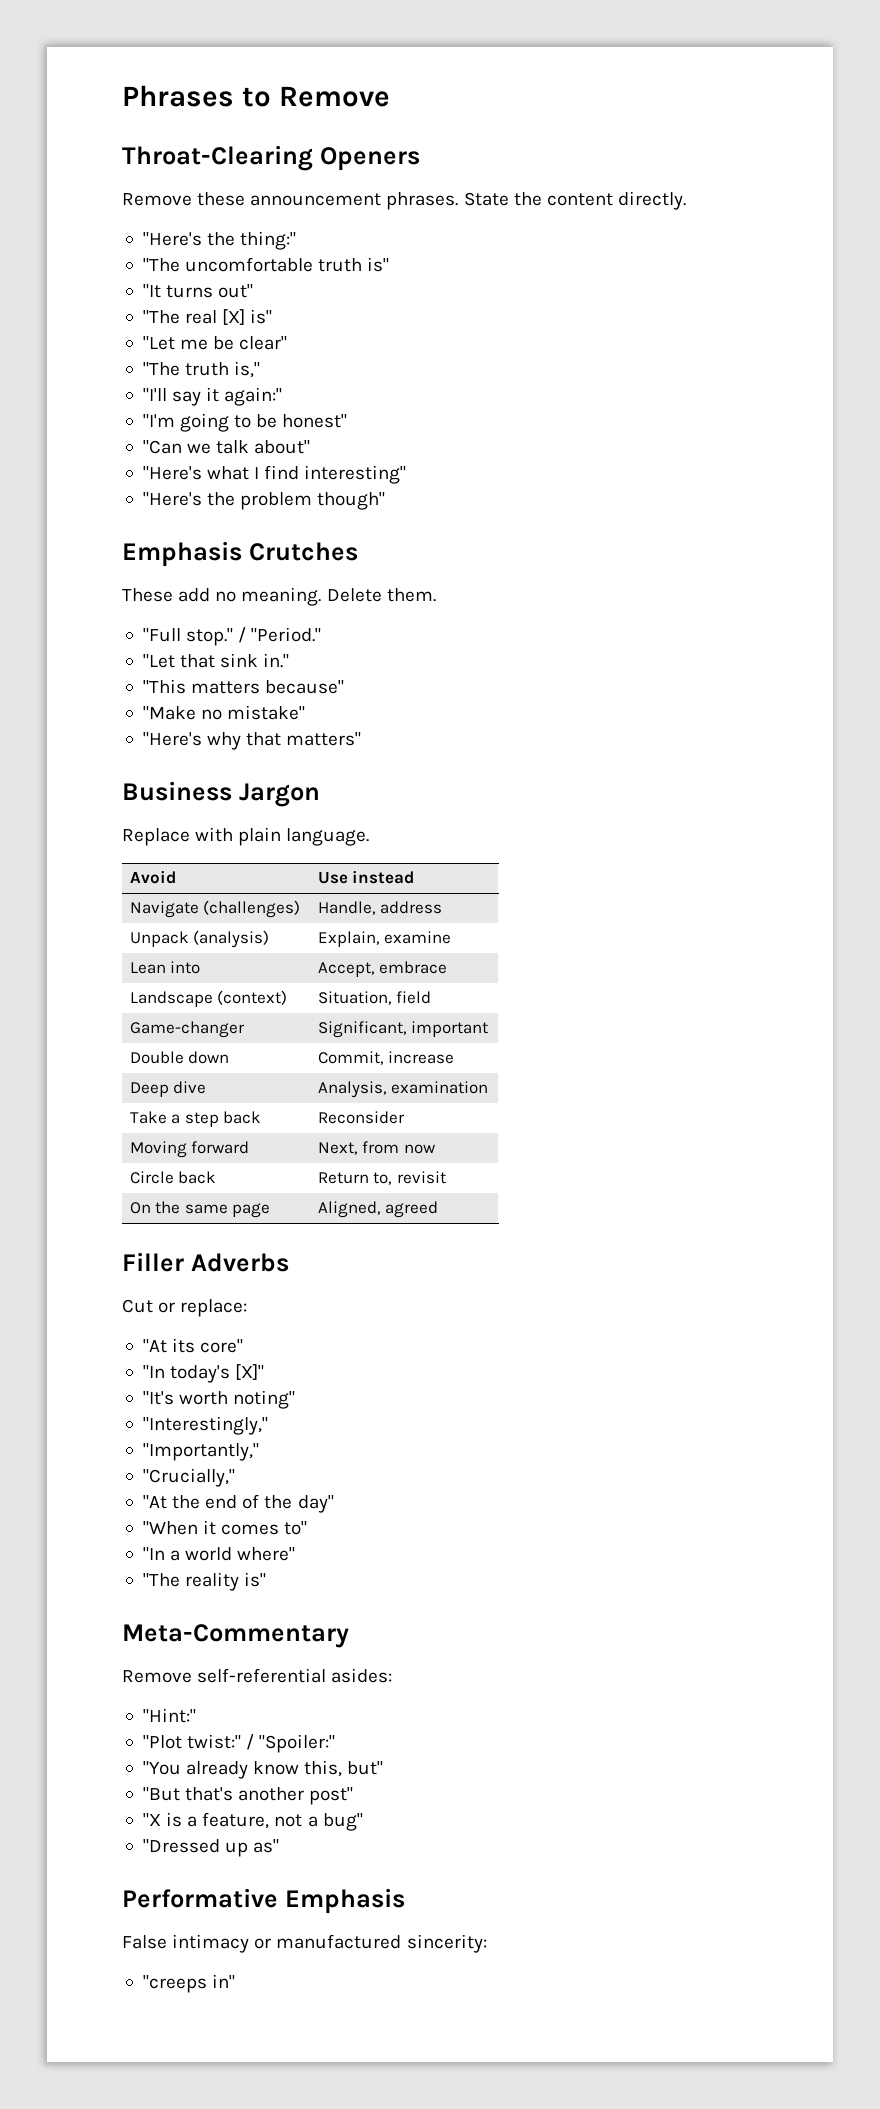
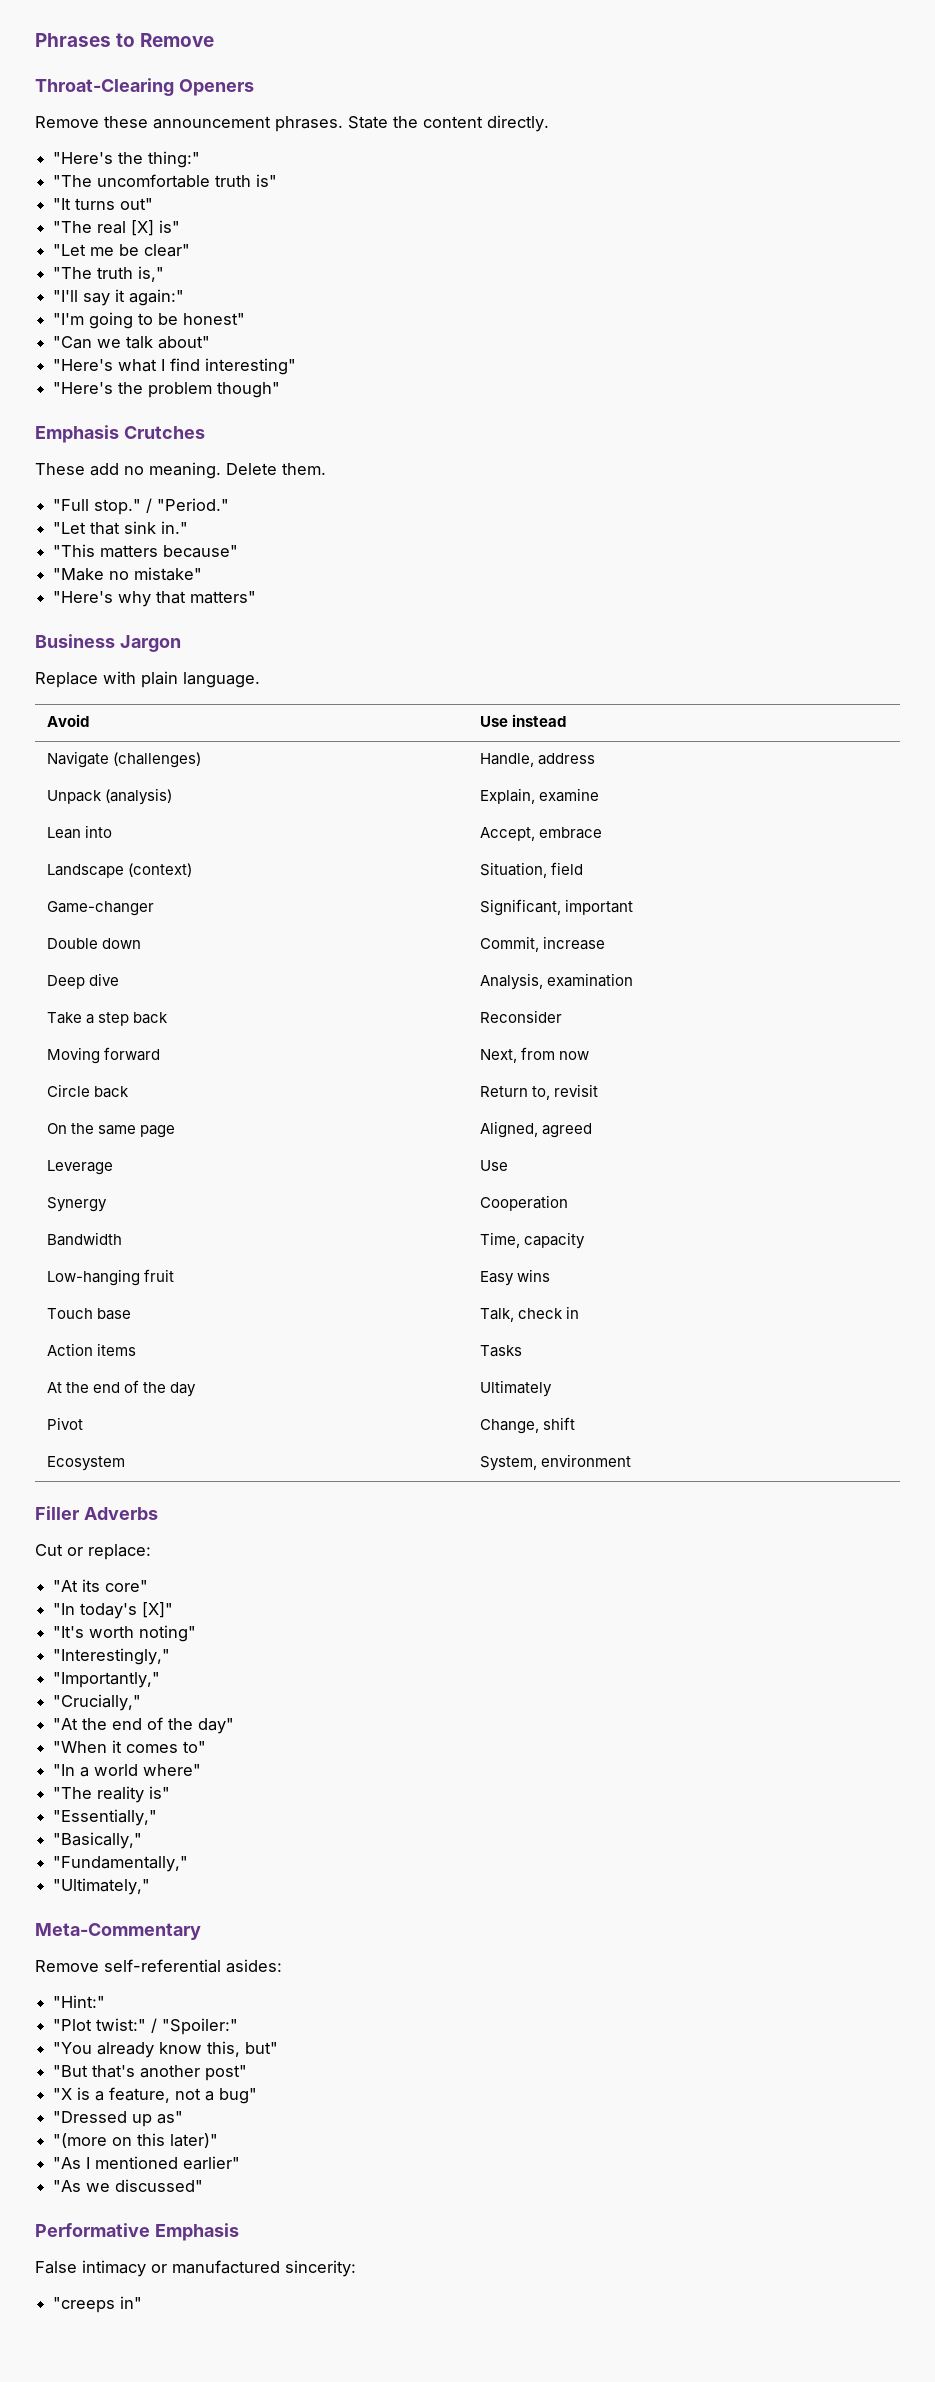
+ Leverage | Use
+ Synergy | Cooperation
+ Bandwidth | Time, capacity
+ Low-hanging fruit | Easy wins
+ Touch base | Talk, check in
+ Action items | Tasks
+ At the end of the day | Ultimately
+ Pivot | Change, shift
+ Ecosystem | System, environment
+ "Essentially,"
+ "Basically,"
+ "Fundamentally,"
+ "Ultimately,"
+ "(more on this later)"
+ "As I mentioned earlier"
+ "As we discussed"

